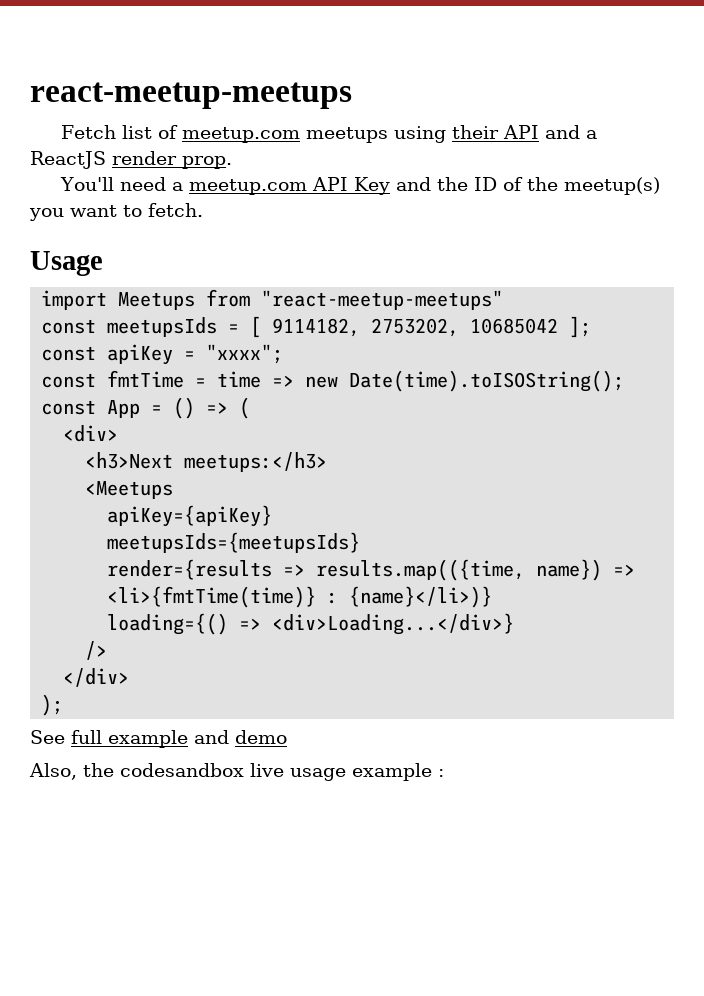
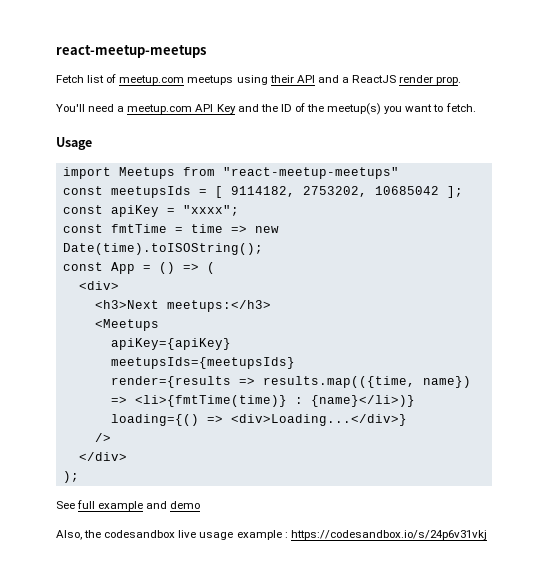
- Also, the codesandbox live usage example :
+ Also, the codesandbox live usage example : https://codesandbox.io/s/24p6v31vkj

